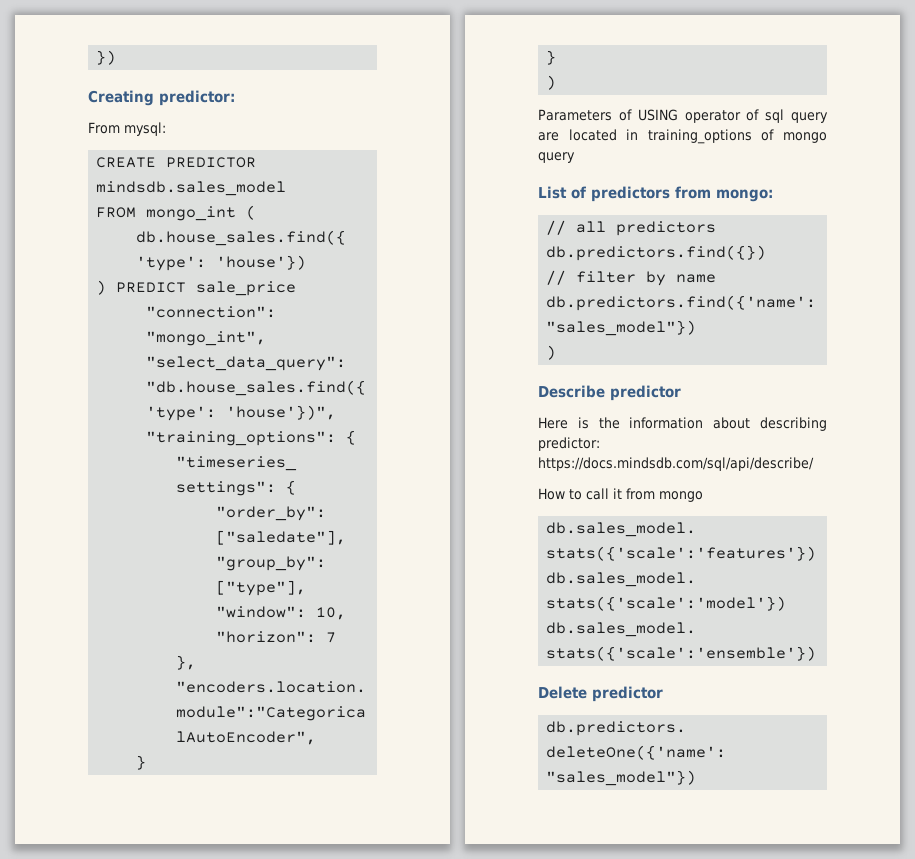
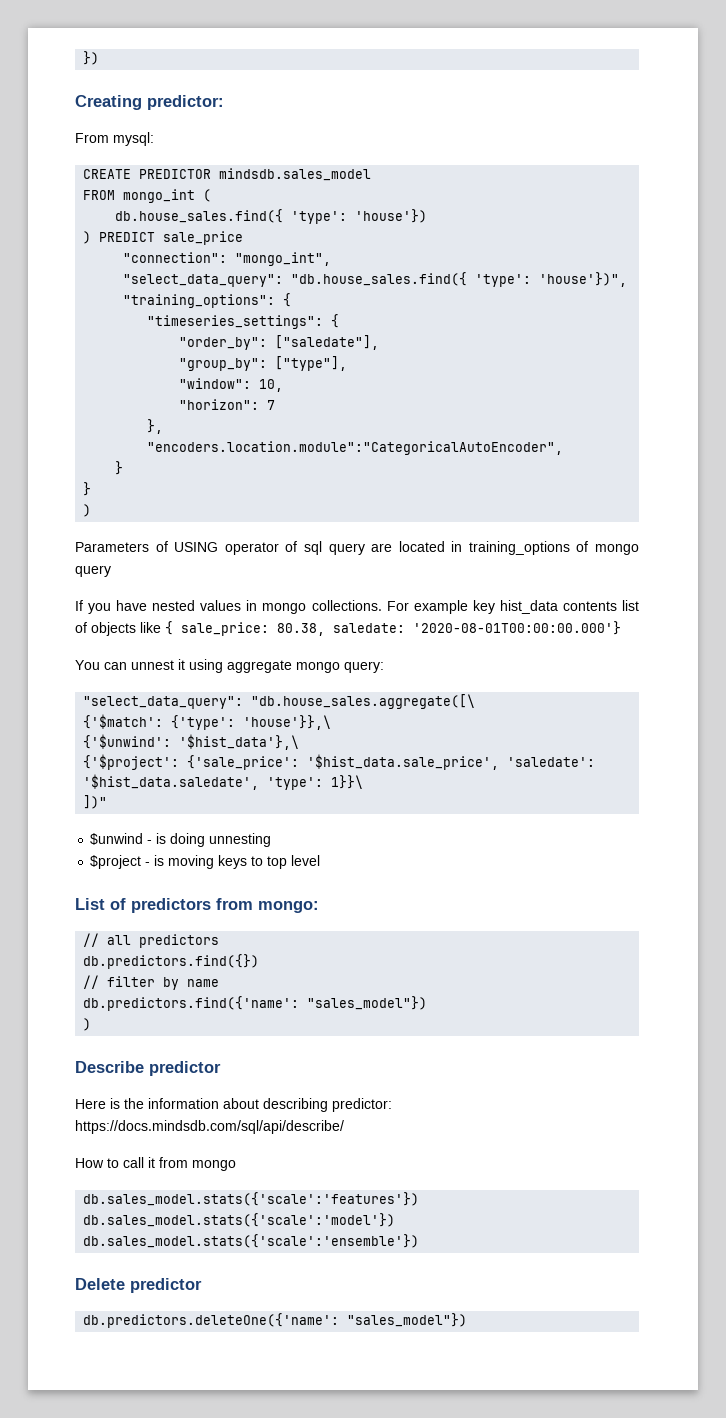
+ If you have nested values in mongo collections. For example key hist_data contents list of objects like { sale_price: 80.38, saledate: '2020-08-01T00:00:00.000'}
+ You can unnest it using aggregate mongo query:
+ "select_data_query": "db.house_sales.aggregate([\
+ {'$match': {'type': 'house'}},\
+ {'$unwind': '$hist_data'},\
+ {'$project': {'sale_price': '$hist_data.sale_price', 'saledate': '$hist_data.saledate', 'type': 1}}\
+ ])"
+ $unwind - is doing unnesting
+ $project - is moving keys to top level

